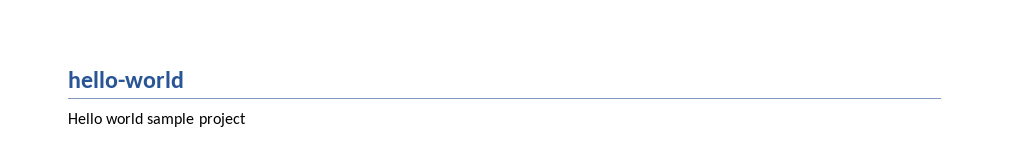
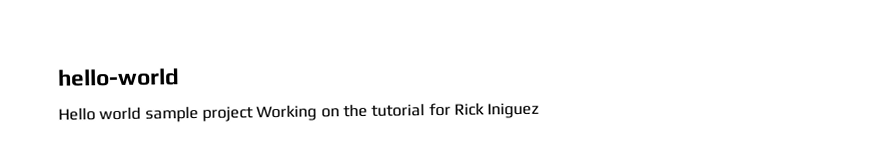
- Hello world sample project
+ Hello world sample project Working on the tutorial for Rick Iniguez

